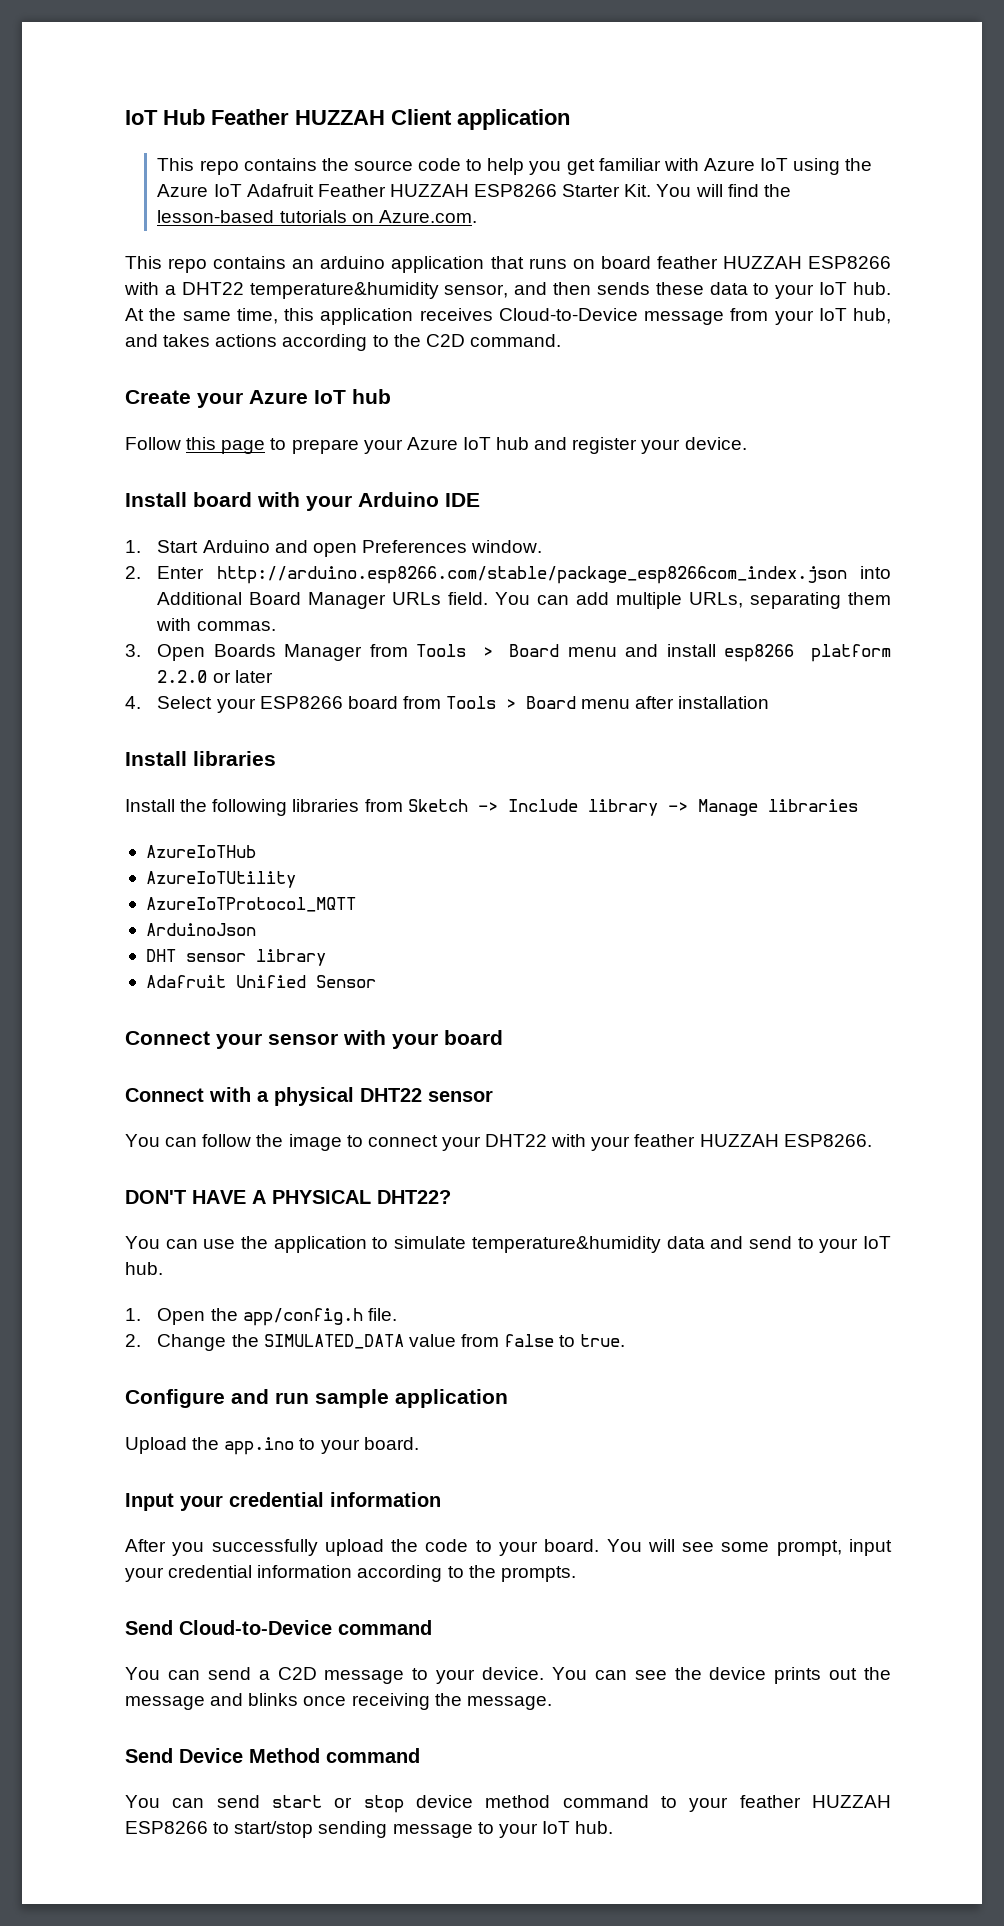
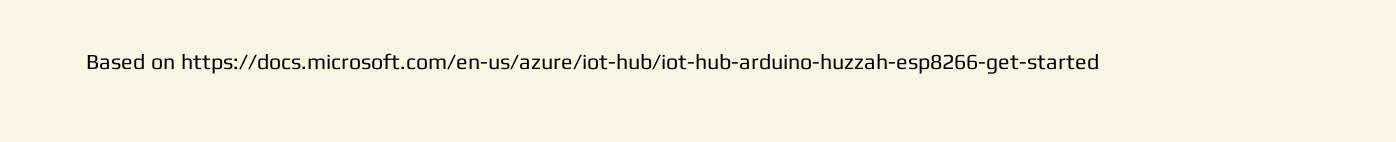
- IoT Hub Feather HUZZAH Client application
- This repo contains the source code to help you get familiar with Azure IoT using the Azure IoT Adafruit Feather HUZZAH ESP8266 Starter Kit. You will find the lesson-based tutorials on Azure.com.
- This repo contains an arduino application that runs on board feather HUZZAH ESP8266 with a DHT22 temperature&humidity sensor, and then sends these data to your IoT hub. At the same time, this application receives Cloud-to-Device message from your IoT hub, and takes actions according to the C2D command.
- Create your Azure IoT hub
- Follow this page to prepare your Azure IoT hub and register your device.
- Install board with your Arduino IDE
- 1. Start Arduino and open Preferences window.
- 2. Enter http://arduino.esp8266.com/stable/package_esp8266com_index.json into Additional Board Manager URLs field. You can add multiple URLs, separating them with commas.
- 3. Open Boards Manager from Tools > Board menu and install esp8266 platform 2.2.0 or later
- 4. Select your ESP8266 board from Tools > Board menu after installation
- Install libraries
- Install the following libraries from Sketch -> Include library -> Manage libraries
- AzureIoTHub
- AzureIoTUtility
- AzureIoTProtocol_MQTT
- ArduinoJson
- DHT sensor library
- Adafruit Unified Sensor
- Connect your sensor with your board
- Connect with a physical DHT22 sensor
- You can follow the image to connect your DHT22 with your feather HUZZAH ESP8266.
- DON'T HAVE A PHYSICAL DHT22?
- You can use the application to simulate temperature&humidity data and send to your IoT hub.
- 1. Open the app/config.h file.
- 2. Change the SIMULATED_DATA value from false to true.
- Configure and run sample application
- Upload the app.ino to your board.
- Input your credential information
- After you successfully upload the code to your board. You will see some prompt, input your credential information according to the prompts.
- Send Cloud-to-Device command
- You can send a C2D message to your device. You can see the device prints out the message and blinks once receiving the message.
- Send Device Method command
- You can send start or stop device method command to your feather HUZZAH ESP8266 to start/stop sending message to your IoT hub.
+ Based on https://docs.microsoft.com/en-us/azure/iot-hub/iot-hub-arduino-huzzah-esp8266-get-started

